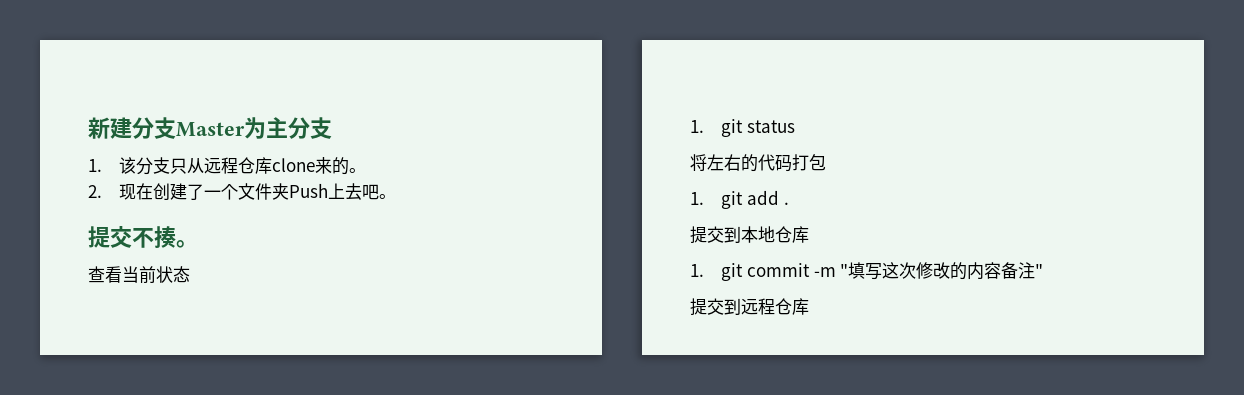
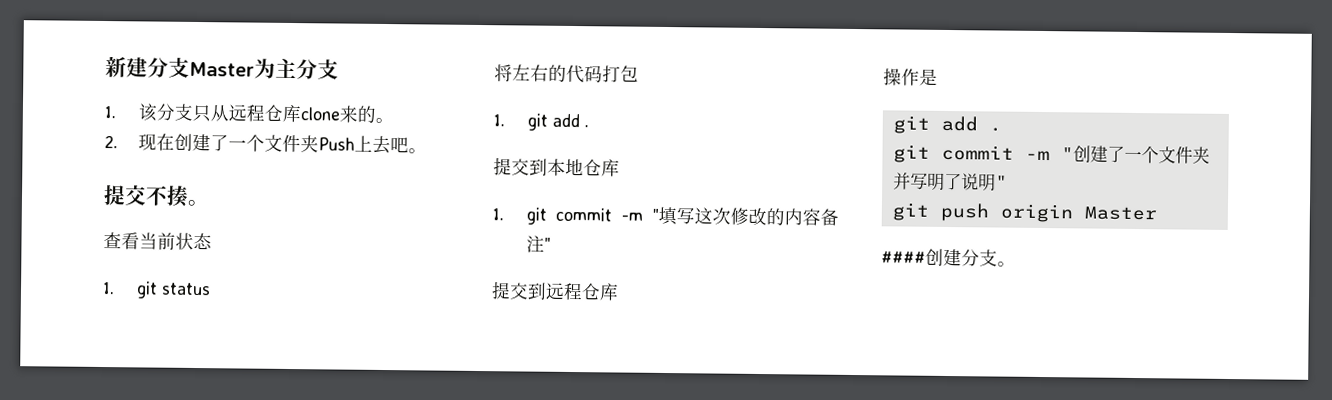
+ 操作是
+ git add .
+ git commit -m "创建了一个文件夹并写明了说明"
+ git push origin Master
+ ####创建分支。

